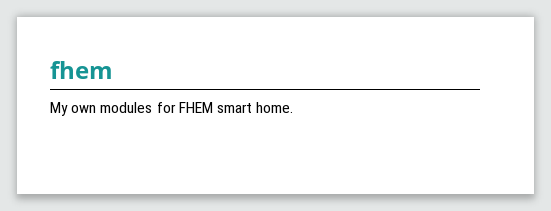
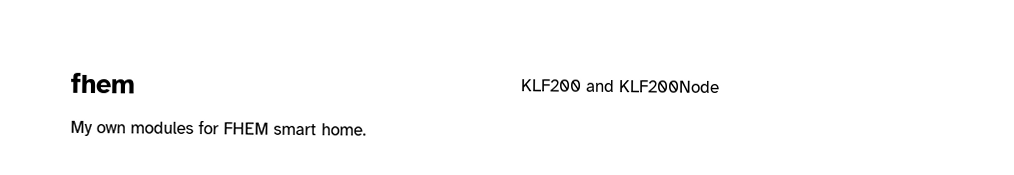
+ KLF200 and KLF200Node

